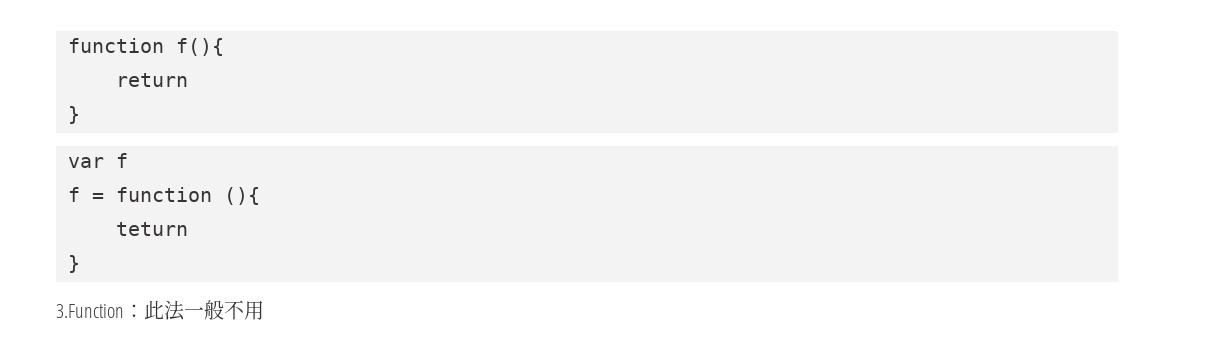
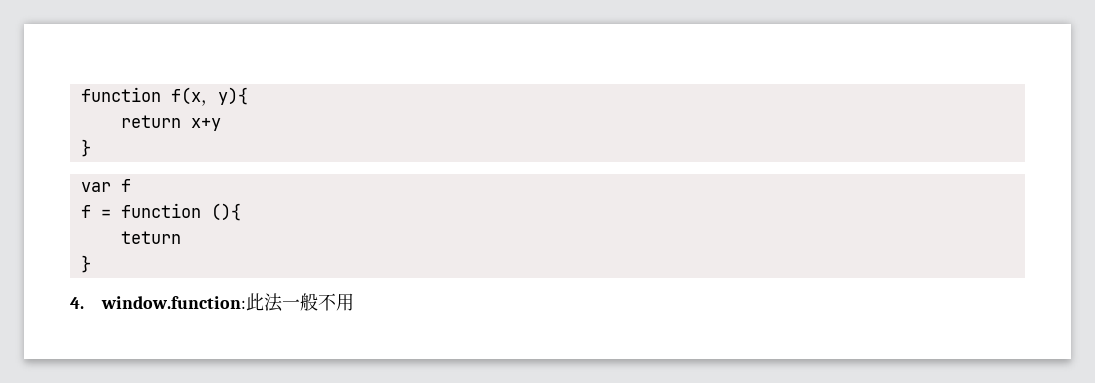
- function f(){
+ function f(x，y){
- return
+ return x+y
- 3.Function：此法一般不用
+ 4. window.function:此法一般不用

